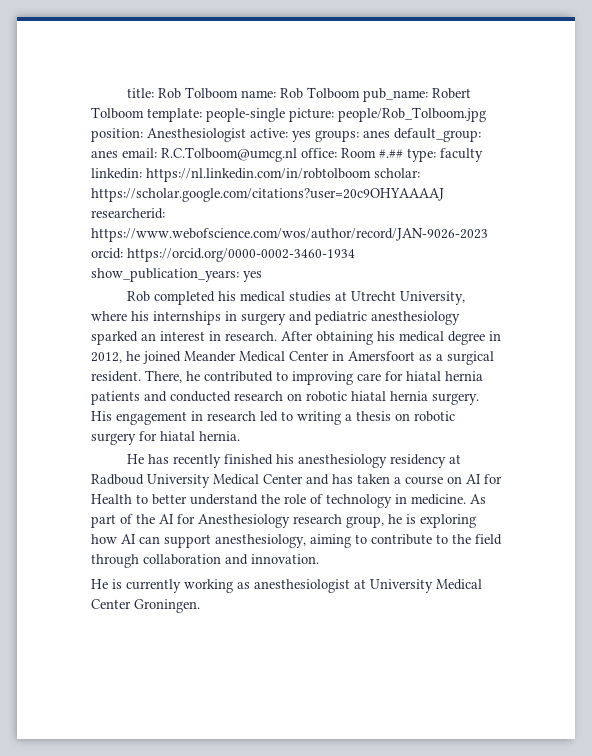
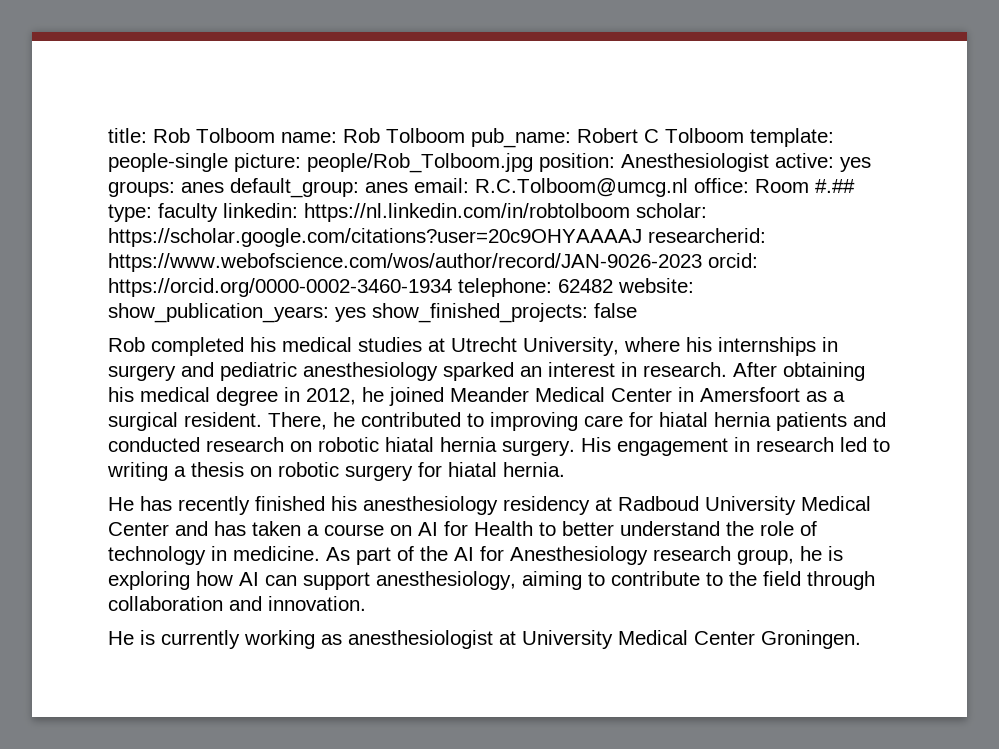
- title: Rob Tolboom name: Rob Tolboom pub_name: Robert Tolboom template: people-single picture: people/Rob_Tolboom.jpg position: Anesthesiologist active: yes groups: anes default_group: anes email: R.C.Tolboom@umcg.nl office: Room #.## type: faculty linkedin: https://nl.linkedin.com/in/robtolboom scholar: https://scholar.google.com/citations?user=20c9OHYAAAAJ researcherid: https://www.webofscience.com/wos/author/record/JAN-9026-2023 orcid: https://orcid.org/0000-0002-3460-1934 show_publication_years: yes
+ title: Rob Tolboom name: Rob Tolboom pub_name: Robert C Tolboom template: people-single picture: people/Rob_Tolboom.jpg position: Anesthesiologist active: yes groups: anes default_group: anes email: R.C.Tolboom@umcg.nl office: Room #.## type: faculty linkedin: https://nl.linkedin.com/in/robtolboom scholar: https://scholar.google.com/citations?user=20c9OHYAAAAJ researcherid: https://www.webofscience.com/wos/author/record/JAN-9026-2023 orcid: https://orcid.org/0000-0002-3460-1934 telephone: 62482 website: show_publication_years: yes show_finished_projects: false

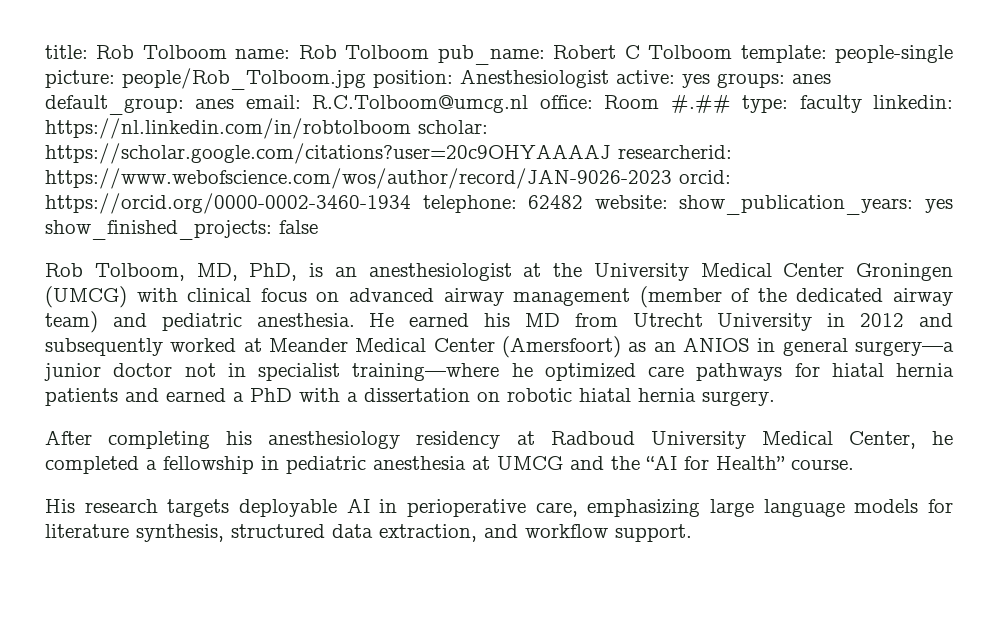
- Rob completed his medical studies at Utrecht University, where his internships in surgery and pediatric anesthesiology sparked an interest in research. After obtaining his medical degree in 2012, he joined Meander Medical Center in Amersfoort as a surgical resident. There, he contributed to improving care for hiatal hernia patients and conducted research on robotic hiatal hernia surgery. His engagement in research led to writing a thesis on robotic surgery for hiatal hernia.
- He has recently finished his anesthesiology residency at Radboud University Medical Center and has taken a course on AI for Health to better understand the role of technology in medicine. As part of the AI for Anesthesiology research group, he is exploring how AI can support anesthesiology, aiming to contribute to the field through collaboration and innovation.
- He is currently working as anesthesiologist at University Medical Center Groningen.
+ Rob Tolboom, MD, PhD, is an anesthesiologist at the University Medical Center Groningen (UMCG) with clinical focus on advanced airway management (member of the dedicated airway team) and pediatric anesthesia. He earned his MD from Utrecht University in 2012 and subsequently worked at Meander Medical Center (Amersfoort) as an ANIOS in general surgery—a junior doctor not in specialist training—where he optimized care pathways for hiatal hernia patients and earned a PhD with a dissertation on robotic hiatal hernia surgery.
+ After completing his anesthesiology residency at Radboud University Medical Center, he completed a fellowship in pediatric anesthesia at UMCG and the “AI for Health” course.
+ His research targets deployable AI in perioperative care, emphasizing large language models for literature synthesis, structured data extraction, and workflow support.

